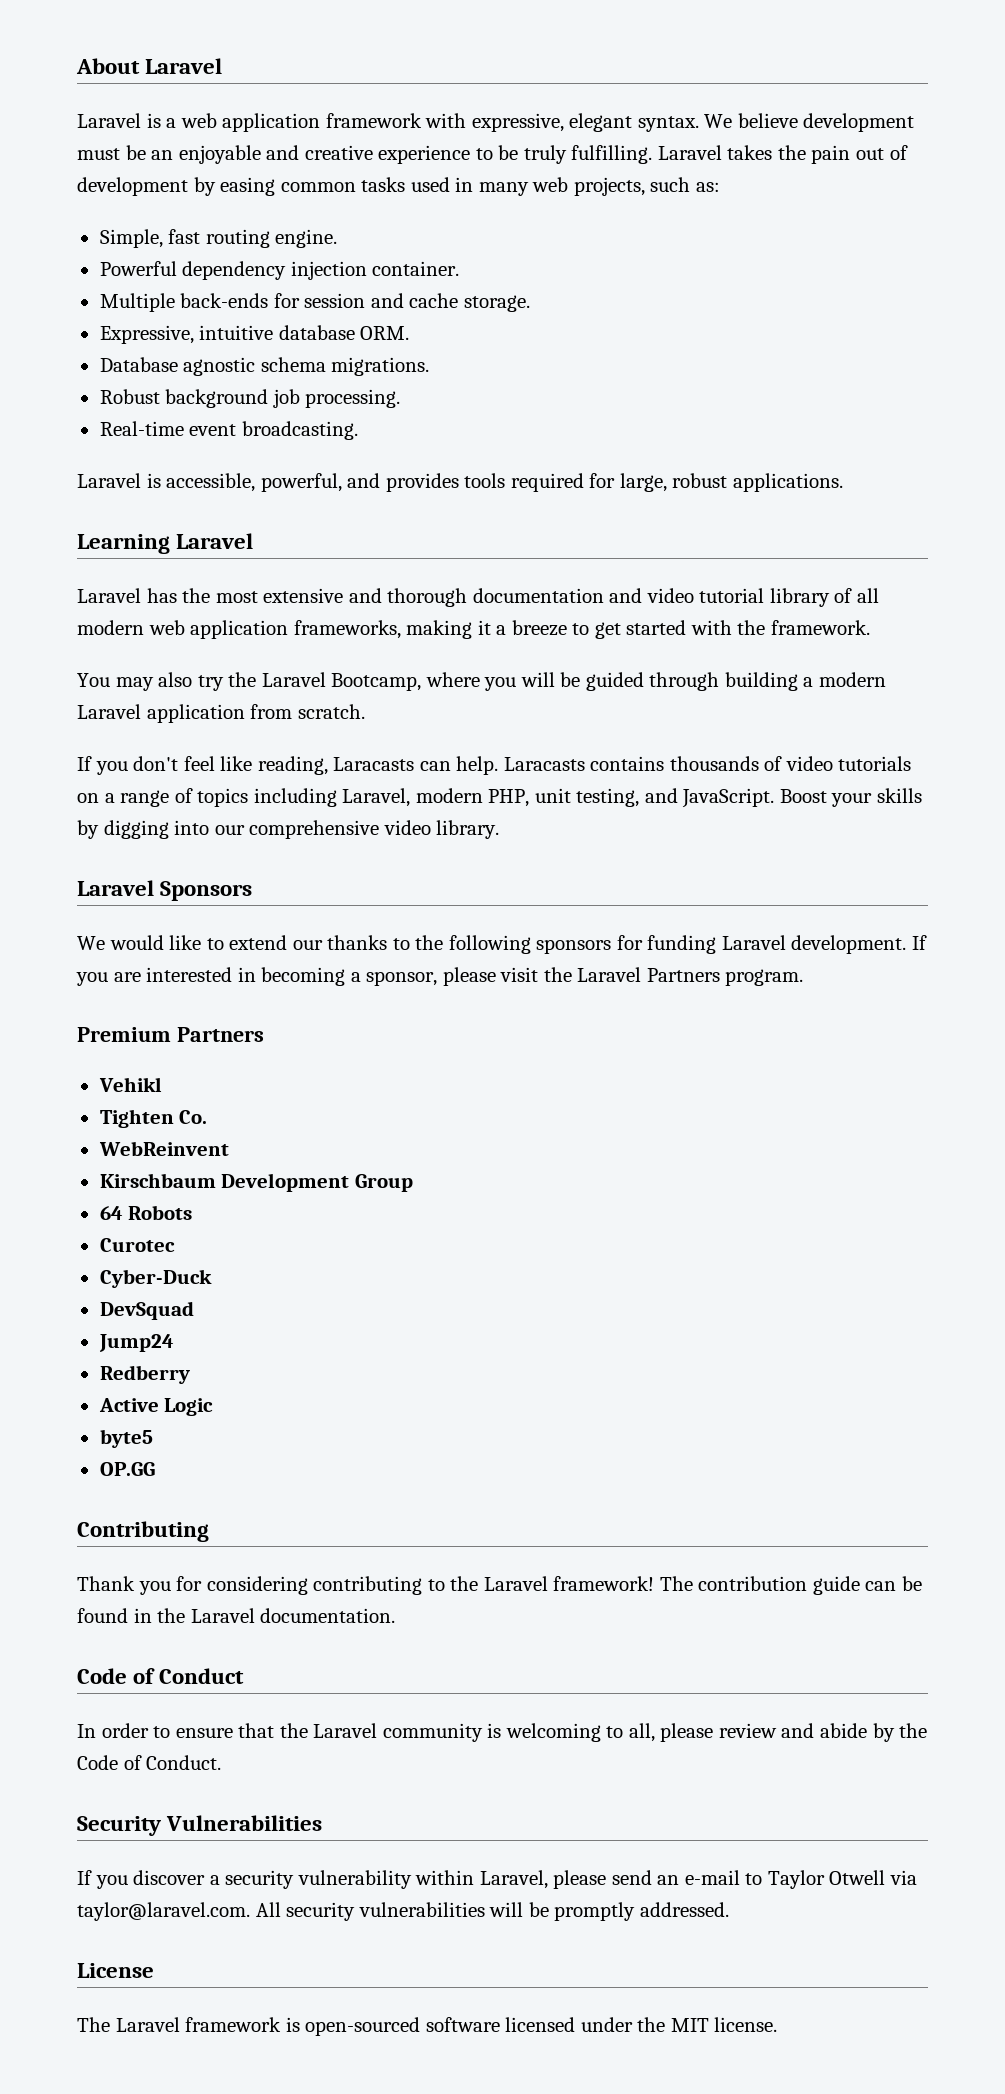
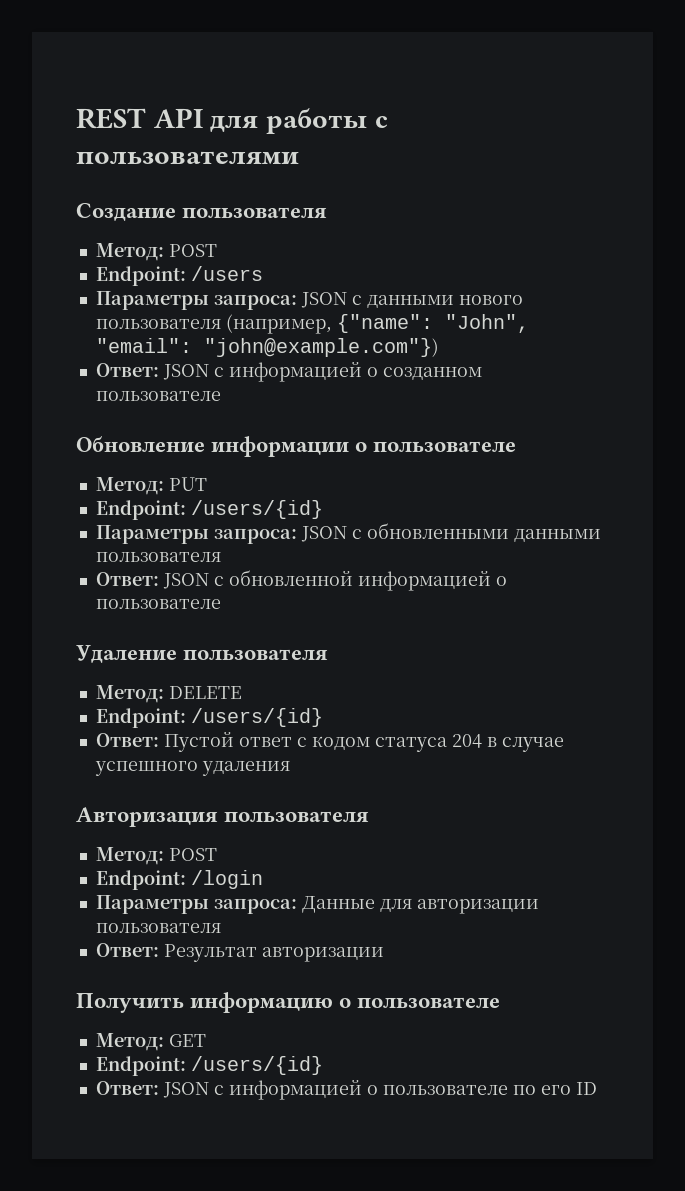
- About Laravel
- Laravel is a web application framework with expressive, elegant syntax. We believe development must be an enjoyable and creative experience to be truly fulfilling. Laravel takes the pain out of development by easing common tasks used in many web projects, such as:
- Simple, fast routing engine.
- Powerful dependency injection container.
- Multiple back-ends for session and cache storage.
- Expressive, intuitive database ORM.
- Database agnostic schema migrations.
- Robust background job processing.
- Real-time event broadcasting.
- Laravel is accessible, powerful, and provides tools required for large, robust applications.
- Learning Laravel
- Laravel has the most extensive and thorough documentation and video tutorial library of all modern web application frameworks, making it a breeze to get started with the framework.
- You may also try the Laravel Bootcamp, where you will be guided through building a modern Laravel application from scratch.
- If you don't feel like reading, Laracasts can help. Laracasts contains thousands of video tutorials on a range of topics including Laravel, modern PHP, unit testing, and JavaScript. Boost your skills by digging into our comprehensive video library.
- Laravel Sponsors
- We would like to extend our thanks to the following sponsors for funding Laravel development. If you are interested in becoming a sponsor, please visit the Laravel Partners program.
- Premium Partners
- Vehikl
- Tighten Co.
- WebReinvent
- Kirschbaum Development Group
- 64 Robots
- Curotec
- Cyber-Duck
- DevSquad
- Jump24
- Redberry
- Active Logic
- byte5
- OP.GG
- Contributing
- Thank you for considering contributing to the Laravel framework! The contribution guide can be found in the Laravel documentation.
- Code of Conduct
- In order to ensure that the Laravel community is welcoming to all, please review and abide by the Code of Conduct.
- Security Vulnerabilities
- If you discover a security vulnerability within Laravel, please send an e-mail to Taylor Otwell via taylor@laravel.com. All security vulnerabilities will be promptly addressed.
- License
- The Laravel framework is open-sourced software licensed under the MIT license.
+ REST API для работы с пользователями
+ Создание пользователя
+ Метод: POST
+ Endpoint: /users
+ Параметры запроса: JSON с данными нового пользователя (например, {"name": "John", "email": "john@example.com"})
+ Ответ: JSON с информацией о созданном пользователе
+ Обновление информации о пользователе
+ Метод: PUT
+ Endpoint: /users/{id}
+ Параметры запроса: JSON с обновленными данными пользователя
+ Ответ: JSON с обновленной информацией о пользователе
+ Удаление пользователя
+ Метод: DELETE
+ Endpoint: /users/{id}
+ Ответ: Пустой ответ с кодом статуса 204 в случае успешного удаления
+ Авторизация пользователя
+ Метод: POST
+ Endpoint: /login
+ Параметры запроса: Данные для авторизации пользователя
+ Ответ: Результат авторизации
+ Получить информацию о пользователе
+ Метод: GET
+ Endpoint: /users/{id}
+ Ответ: JSON с информацией о пользователе по его ID

